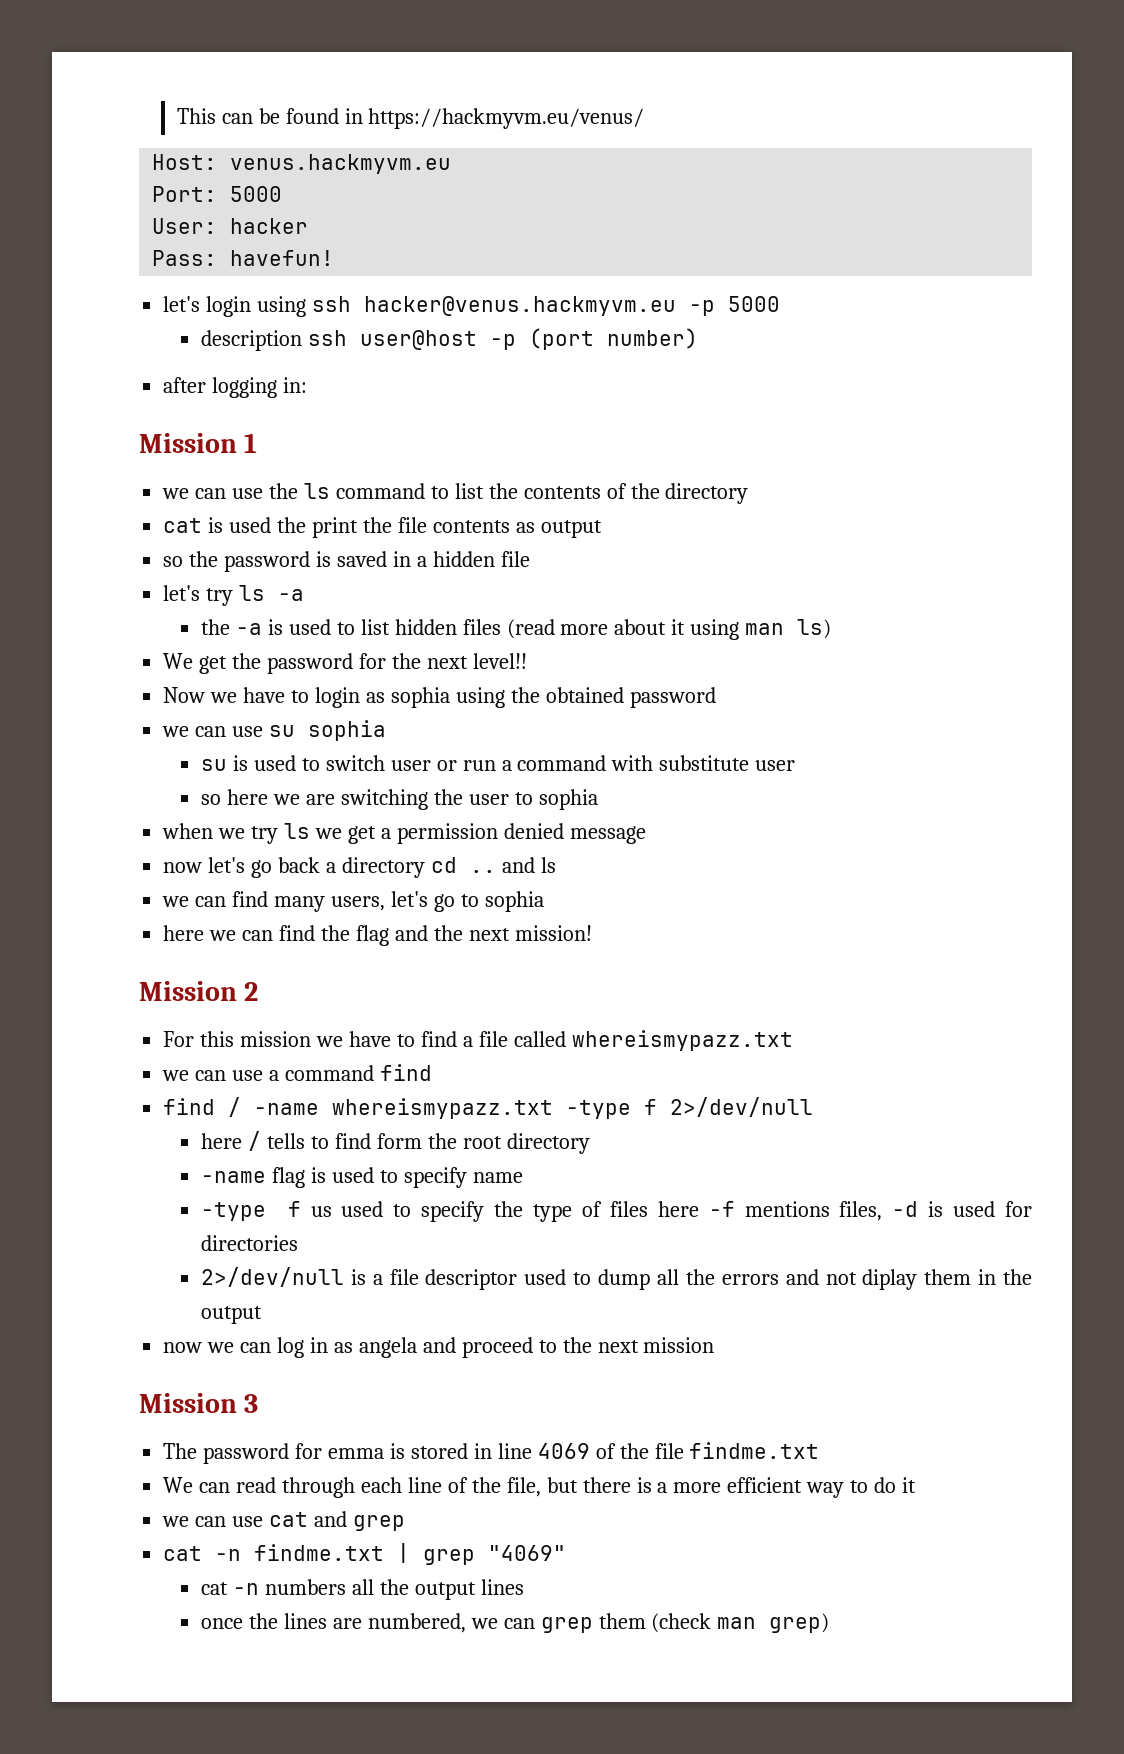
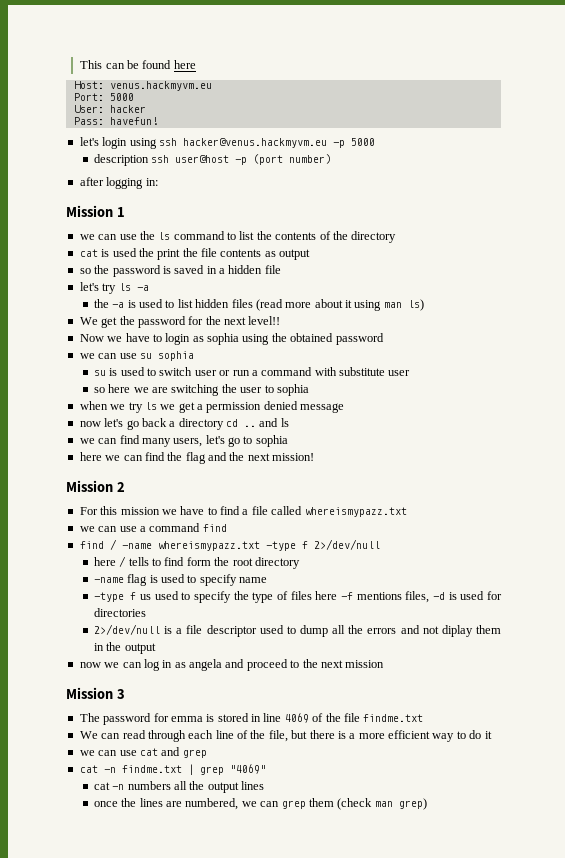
- This can be found in https://hackmyvm.eu/venus/
+ This can be found here

